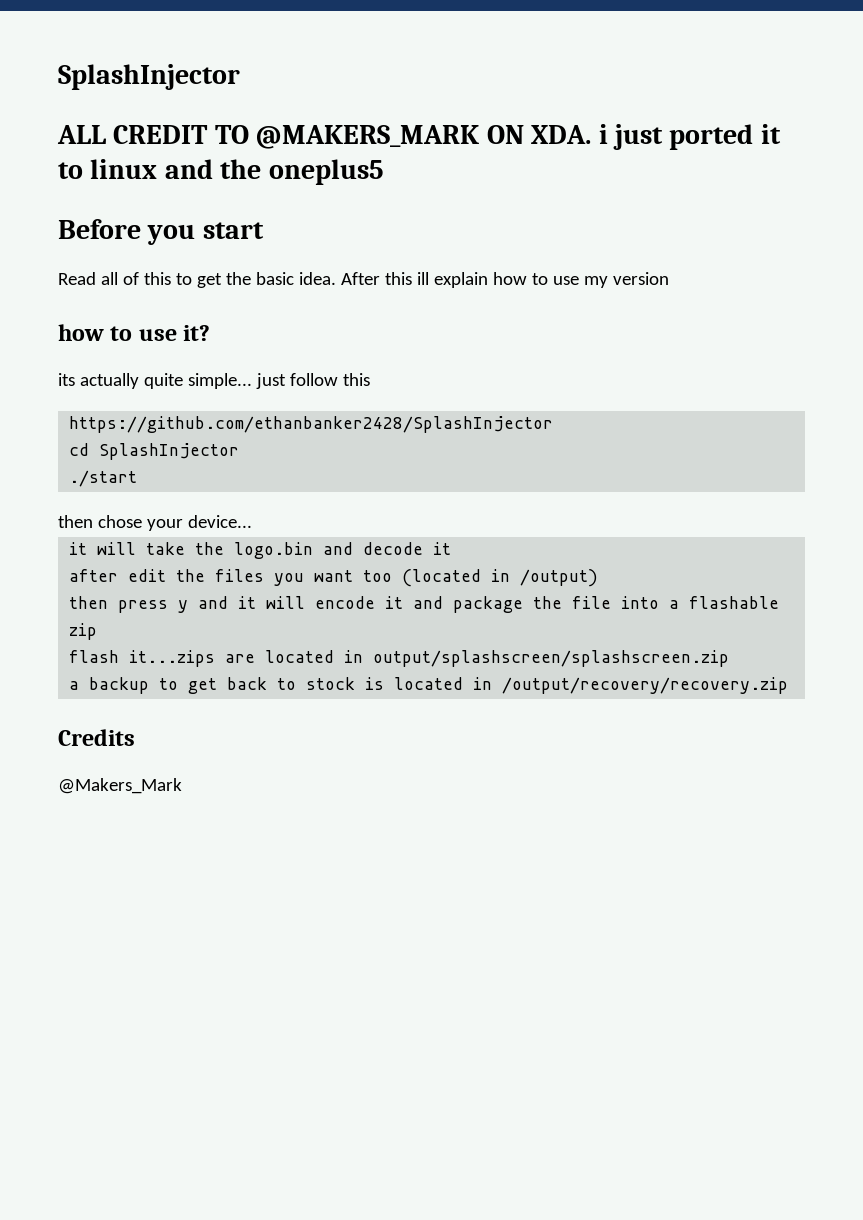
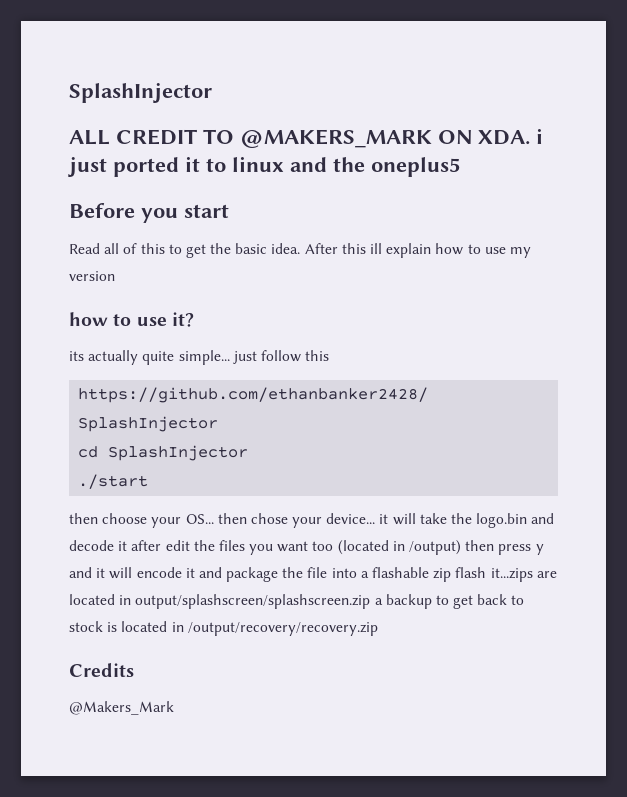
- then chose your device...
- it will take the logo.bin and decode it
- after edit the files you want too (located in /output)
- then press y and it will encode it and package the file into a flashable zip
- flash it...zips are located in output/splashscreen/splashscreen.zip
- a backup to get back to stock is located in /output/recovery/recovery.zip
+ then choose your OS... then chose your device... it will take the logo.bin and decode it after edit the files you want too (located in /output) then press y and it will encode it and package the file into a flashable zip flash it...zips are located in output/splashscreen/splashscreen.zip a backup to get back to stock is located in /output/recovery/recovery.zip

